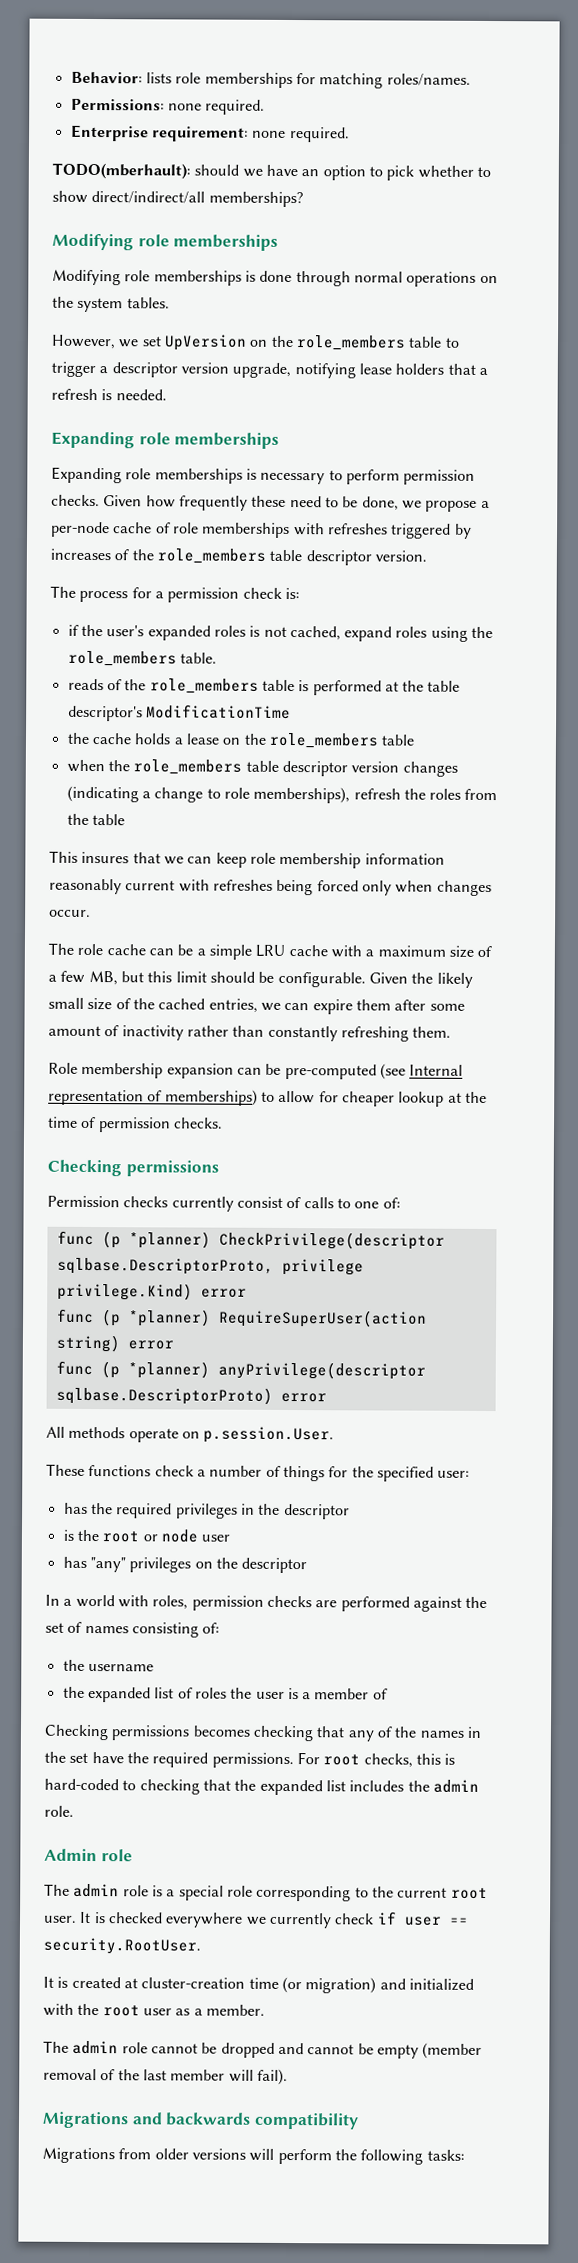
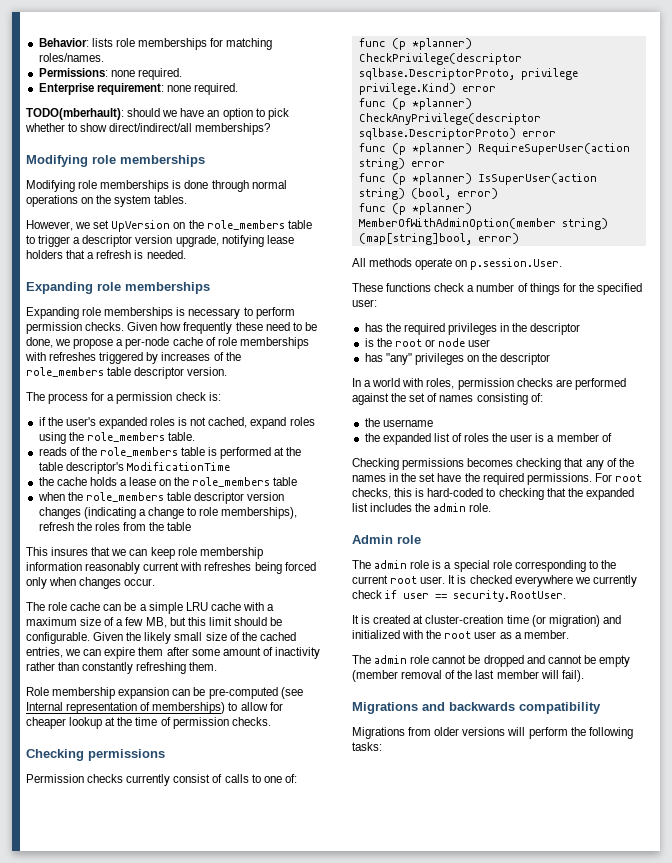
+ func (p *planner) CheckAnyPrivilege(descriptor sqlbase.DescriptorProto) error
- func (p *planner) anyPrivilege(descriptor sqlbase.DescriptorProto) error
+ func (p *planner) IsSuperUser(action string) (bool, error)
+ func (p *planner) MemberOfWithAdminOption(member string) (map[string]bool, error)

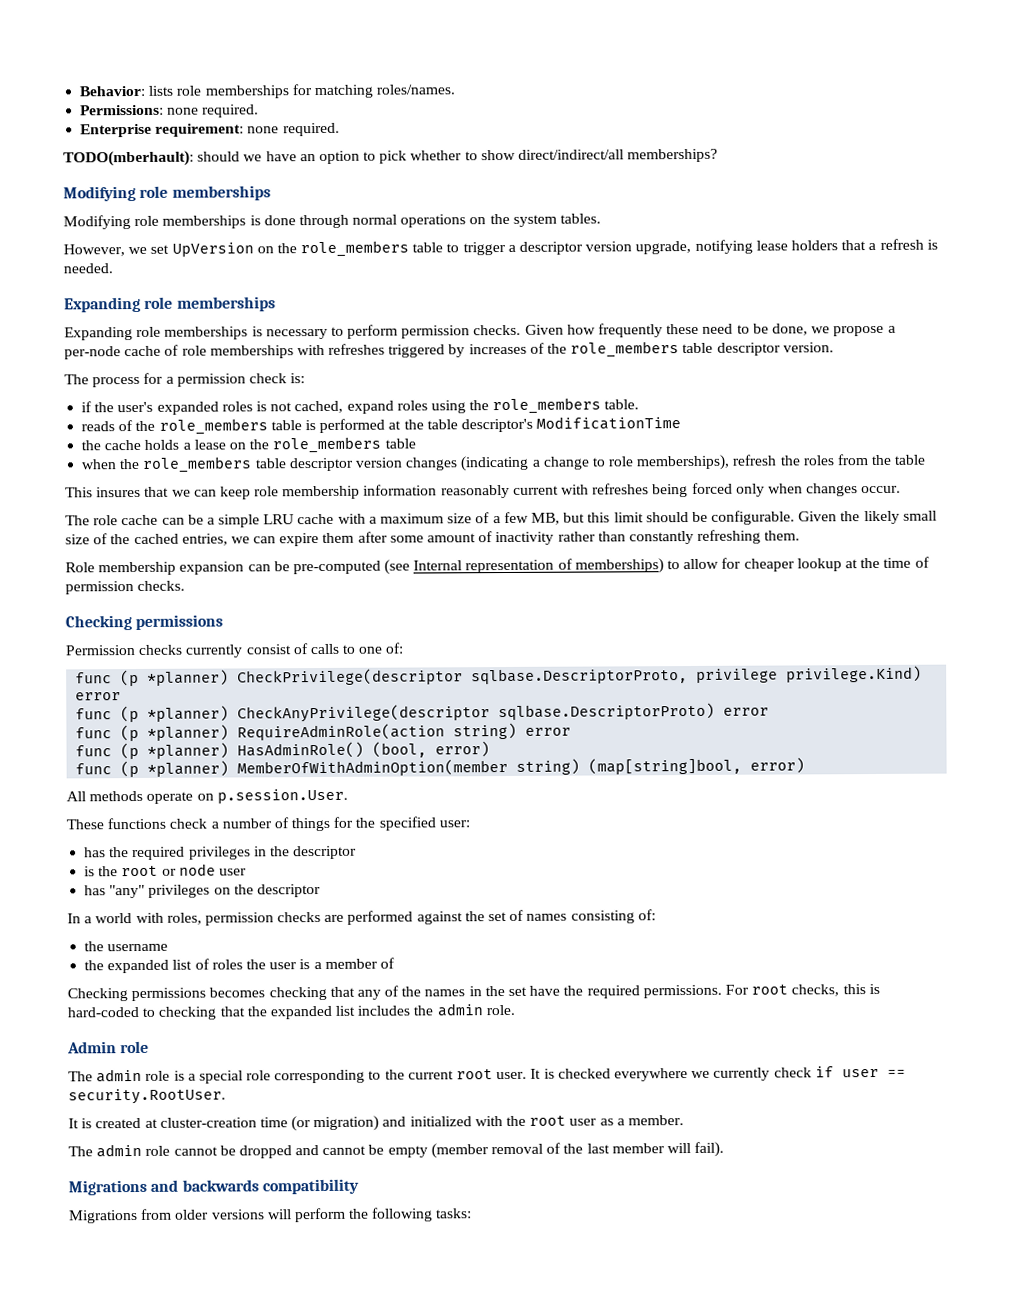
- func (p *planner) RequireSuperUser(action string) error
+ func (p *planner) RequireAdminRole(action string) error
- func (p *planner) IsSuperUser(action string) (bool, error)
+ func (p *planner) HasAdminRole() (bool, error)

